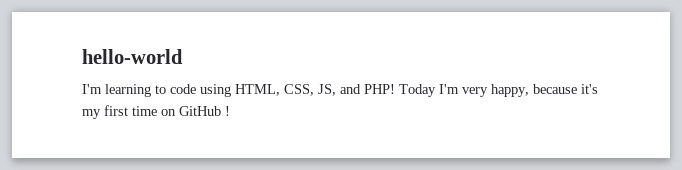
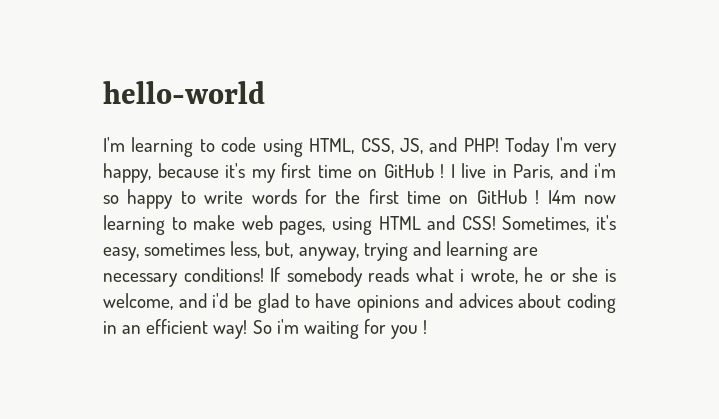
+ I live in Paris, and i'm so happy to write words for the first time on GitHub ! I4m now learning to make web pages, using HTML and CSS! Sometimes, it's easy, sometimes less, but, anyway, trying and learning are necessary conditions! If somebody reads what i wrote, he or she is welcome, and i'd be glad to have opinions and advices about coding in an efficient way! So i'm waiting for you !

